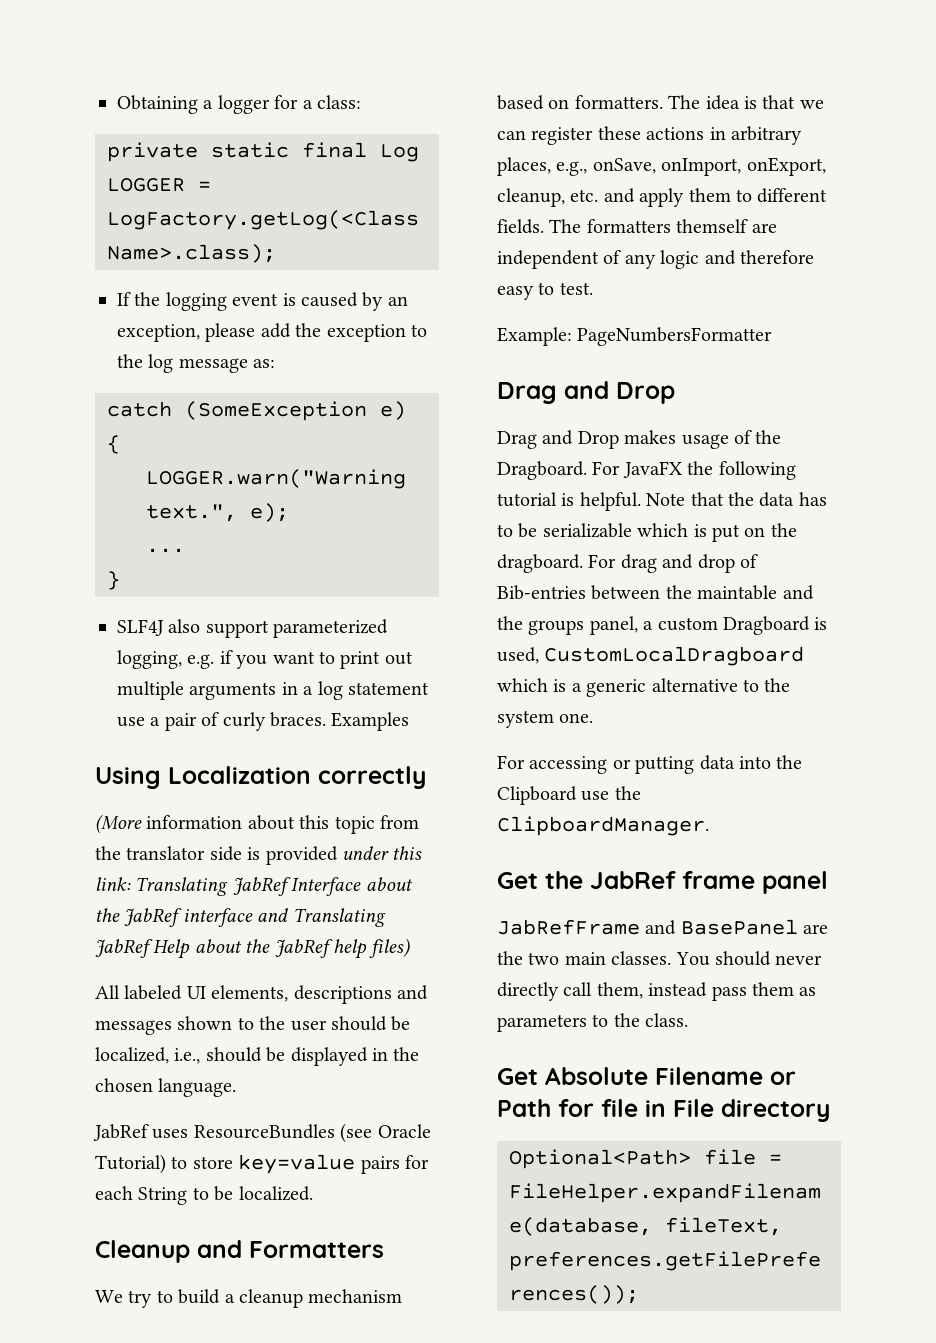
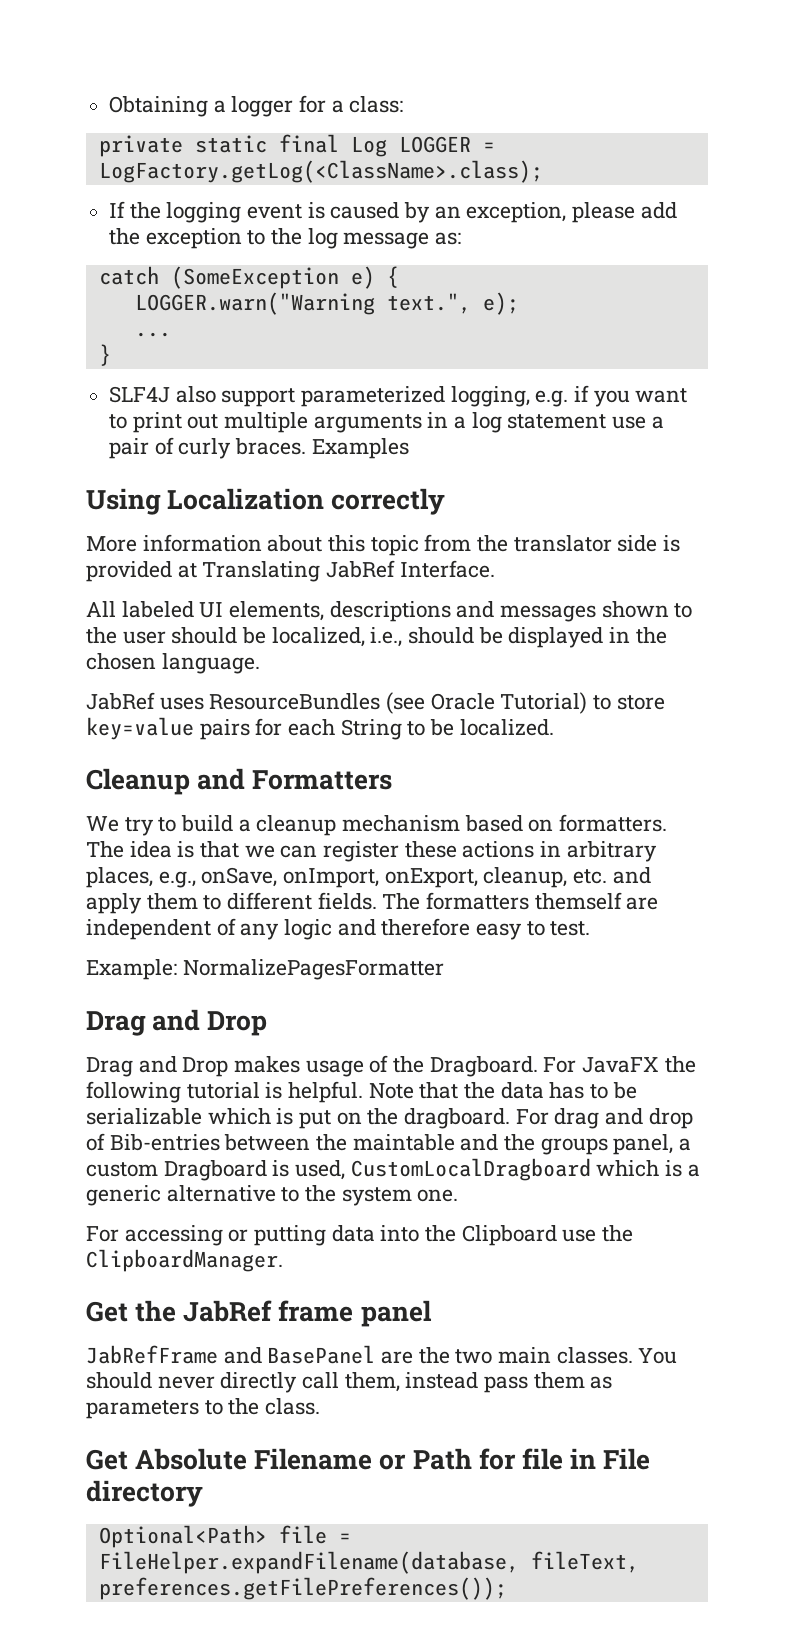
- (More information about this topic from the translator side is provided under this link: Translating JabRef Interface about the JabRef interface and Translating JabRef Help about the JabRef help files)
+ More information about this topic from the translator side is provided at Translating JabRef Interface.
- Example: PageNumbersFormatter
+ Example: NormalizePagesFormatter

